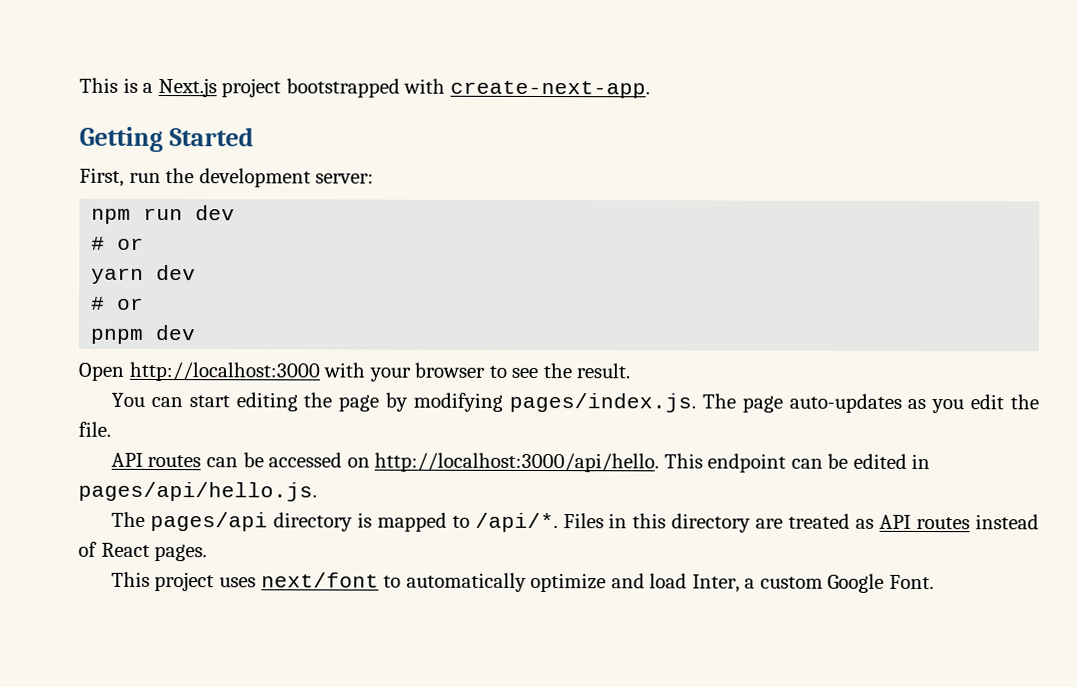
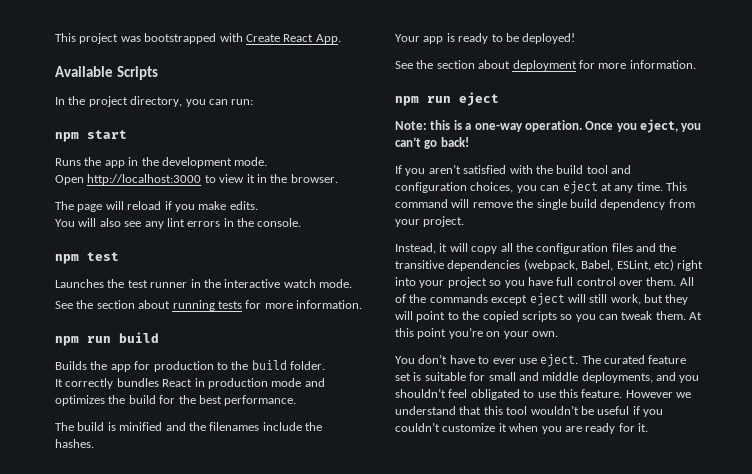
- This is a Next.js project bootstrapped with create-next-app.
- Getting Started
- First, run the development server:
- npm run dev
- # or
- yarn dev
- # or
- pnpm dev
- Open http://localhost:3000 with your browser to see the result.
- You can start editing the page by modifying pages/index.js. The page auto-updates as you edit the file.
- API routes can be accessed on http://localhost:3000/api/hello. This endpoint can be edited in pages/api/hello.js.
- The pages/api directory is mapped to /api/*. Files in this directory are treated as API routes instead of React pages.
- This project uses next/font to automatically optimize and load Inter, a custom Google Font.
+ This project was bootstrapped with Create React App.
+ Available Scripts
+ In the project directory, you can run:
+ npm start
+ Runs the app in the development mode.
+ Open http://localhost:3000 to view it in the browser.
+ The page will reload if you make edits.
+ You will also see any lint errors in the console.
+ npm test
+ Launches the test runner in the interactive watch mode.
+ See the section about running tests for more information.
+ npm run build
+ Builds the app for production to the build folder.
+ It correctly bundles React in production mode and optimizes the build for the best performance.
+ The build is minified and the filenames include the hashes.
+ Your app is ready to be deployed!
+ See the section about deployment for more information.
+ npm run eject
+ Note: this is a one-way operation. Once you eject, you can’t go back!
+ If you aren’t satisfied with the build tool and configuration choices, you can eject at any time. This command will remove the single build dependency from your project.
+ Instead, it will copy all the configuration files and the transitive dependencies (webpack, Babel, ESLint, etc) right into your project so you have full control over them. All of the commands except eject will still work, but they will point to the copied scripts so you can tweak them. At this point you’re on your own.
+ You don’t have to ever use eject. The curated feature set is suitable for small and middle deployments, and you shouldn’t feel obligated to use this feature. However we understand that this tool wouldn’t be useful if you couldn’t customize it when you are ready for it.

